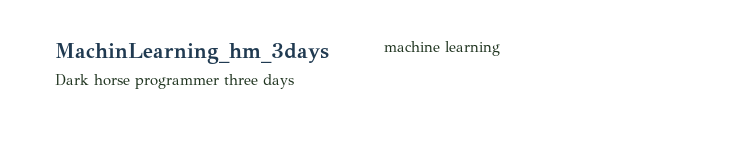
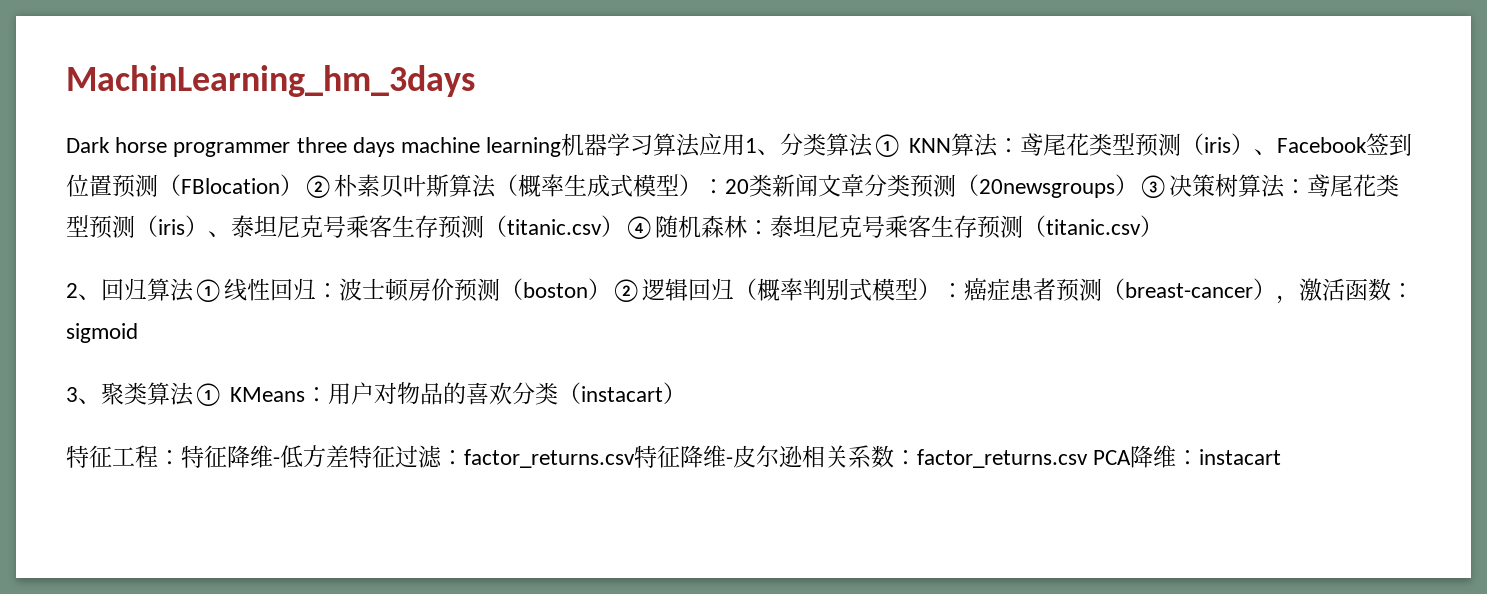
- Dark horse programmer three days machine learning
+ Dark horse programmer three days machine learning机器学习算法应用1、分类算法① KNN算法：鸢尾花类型预测（iris）、Facebook签到位置预测（FBlocation）②朴素贝叶斯算法（概率生成式模型）：20类新闻文章分类预测（20newsgroups）③决策树算法：鸢尾花类型预测（iris）、泰坦尼克号乘客生存预测（titanic.csv）④随机森林：泰坦尼克号乘客生存预测（titanic.csv）
+ 2、回归算法①线性回归：波士顿房价预测（boston）②逻辑回归（概率判别式模型）：癌症患者预测（breast-cancer），激活函数：sigmoid
+ 3、聚类算法① KMeans：用户对物品的喜欢分类（instacart）
+ 特征工程：特征降维-低方差特征过滤：factor_returns.csv特征降维-皮尔逊相关系数：factor_returns.csv PCA降维：instacart

